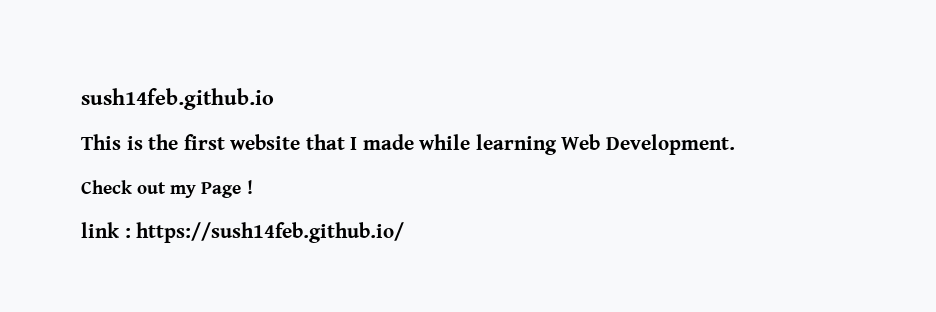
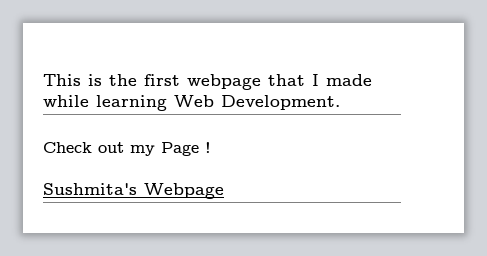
- sush14feb.github.io
- This is the first website that I made while learning Web Development.
+ This is the first webpage that I made while learning Web Development.
- link : https://sush14feb.github.io/
+ Sushmita's Webpage

